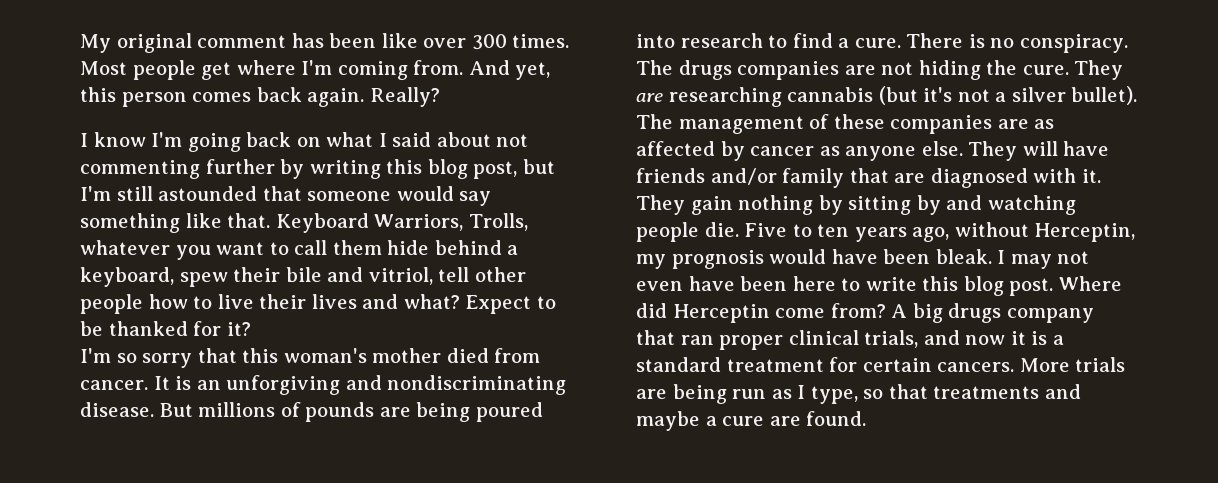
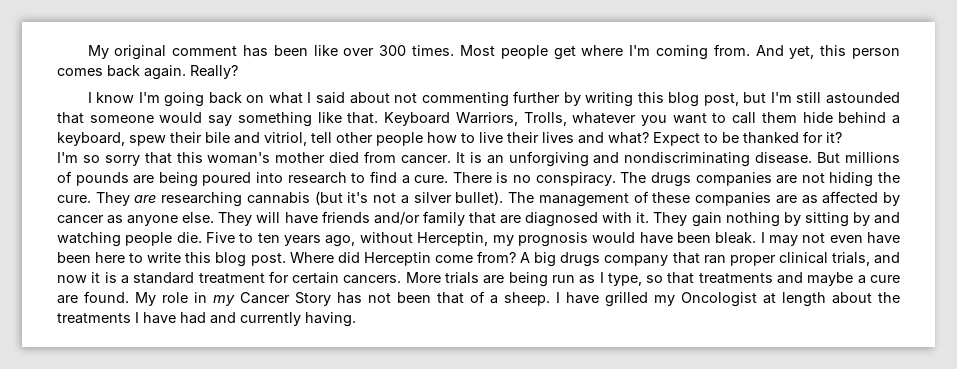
+ My role in my Cancer Story has not been that of a sheep. I have grilled my Oncologist at length about the treatments I have had and currently having.

